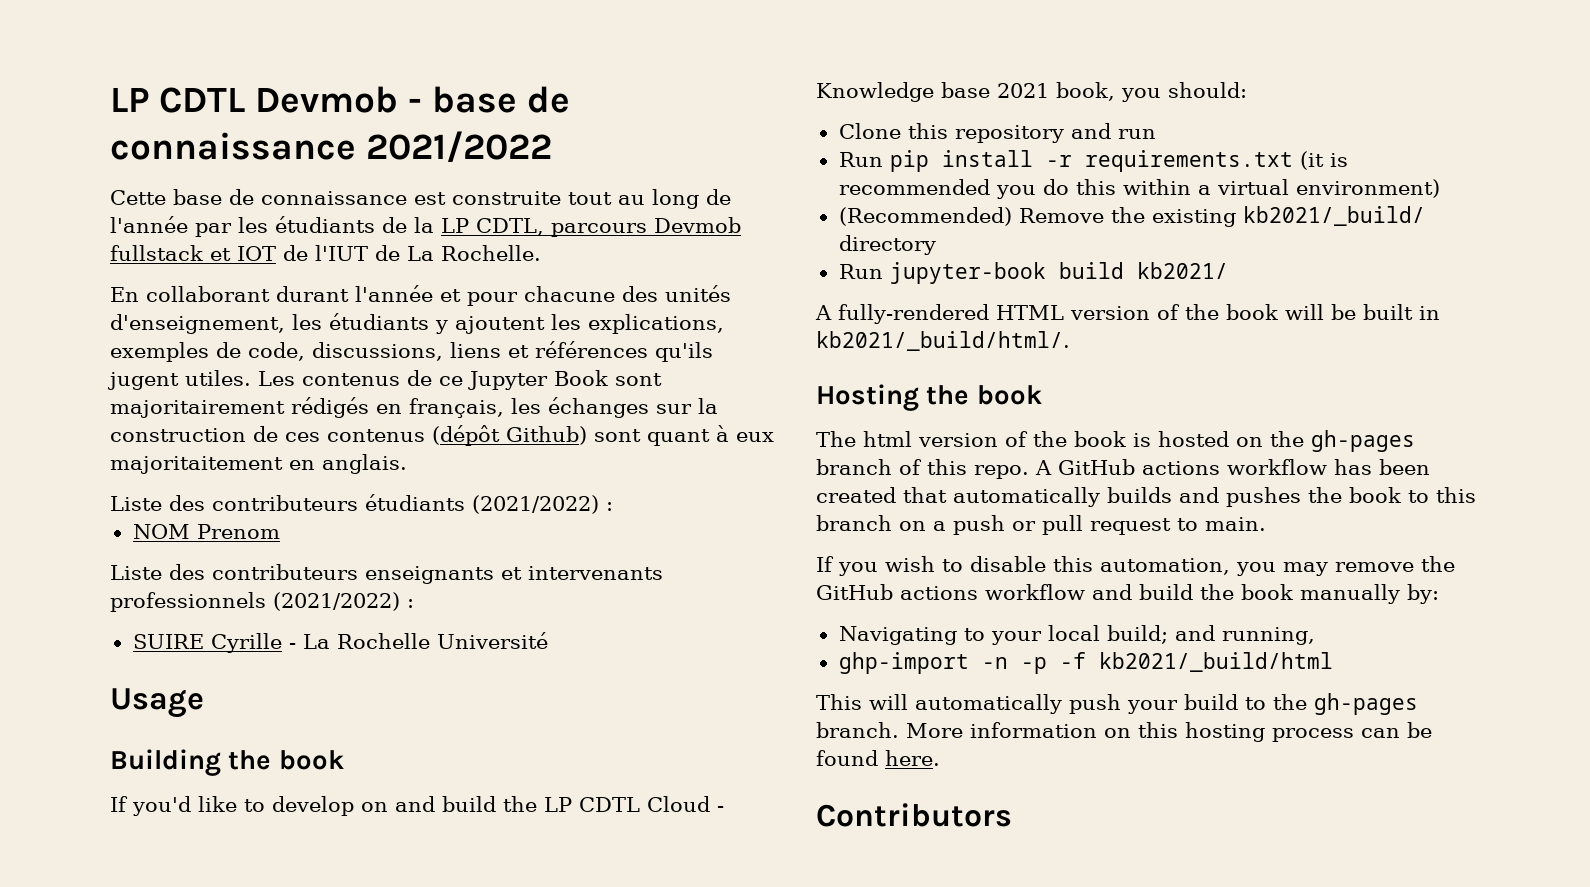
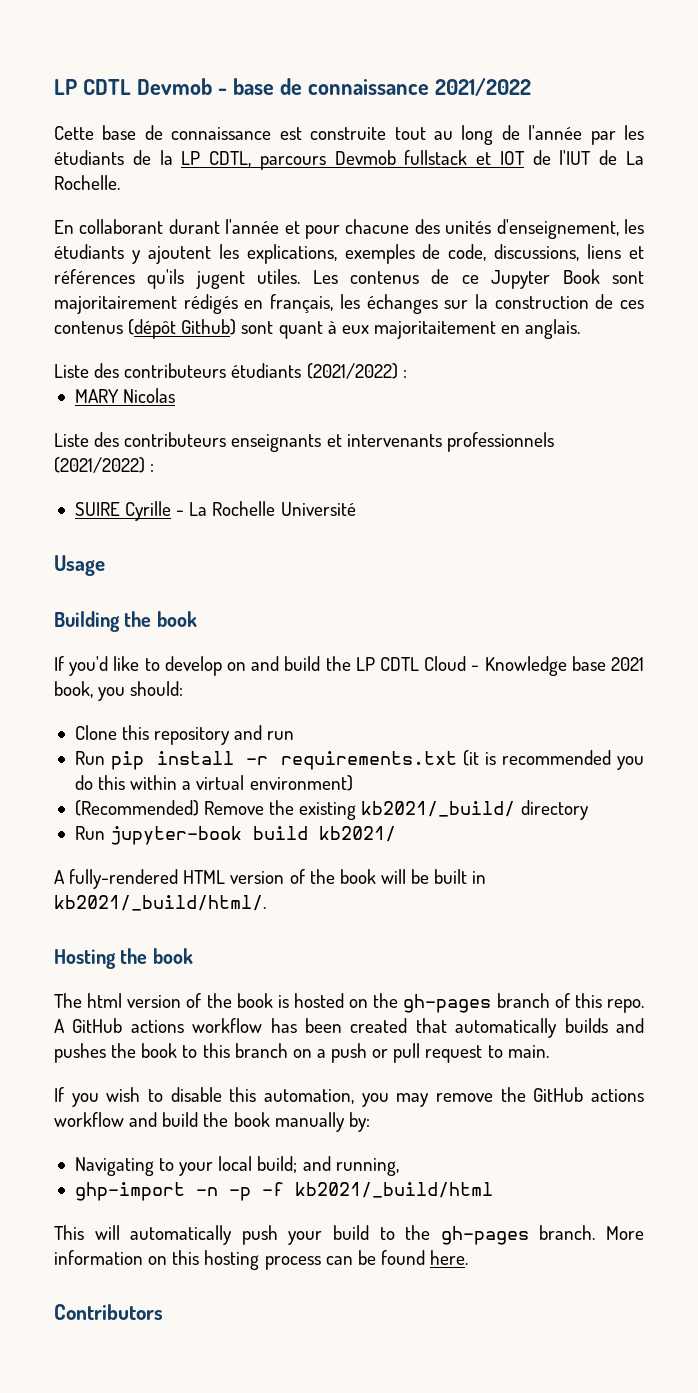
- NOM Prenom
+ MARY Nicolas

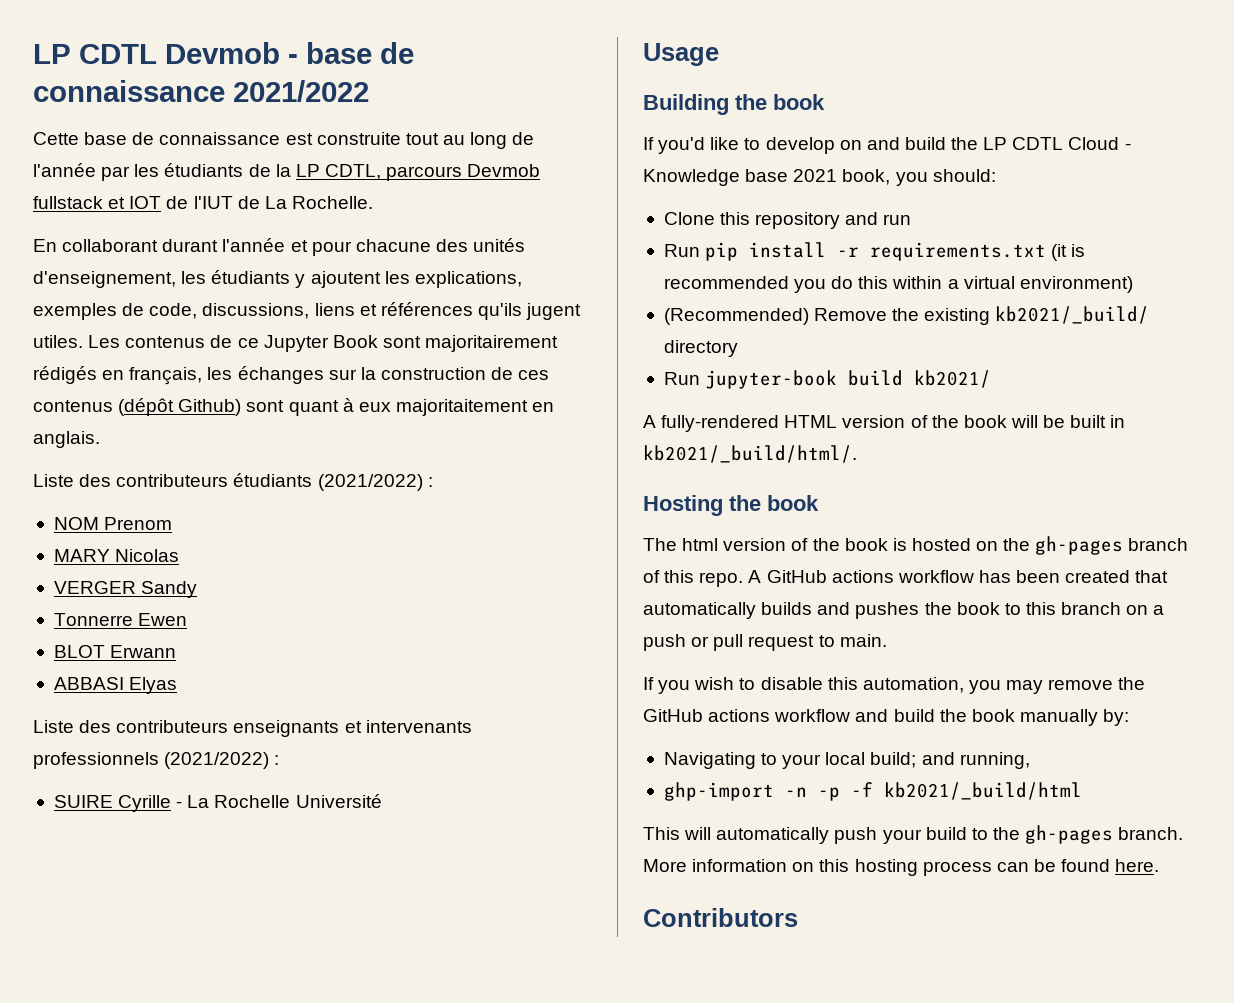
+ NOM Prenom
+ VERGER Sandy
+ Tonnerre Ewen
+ BLOT Erwann
+ ABBASI Elyas

